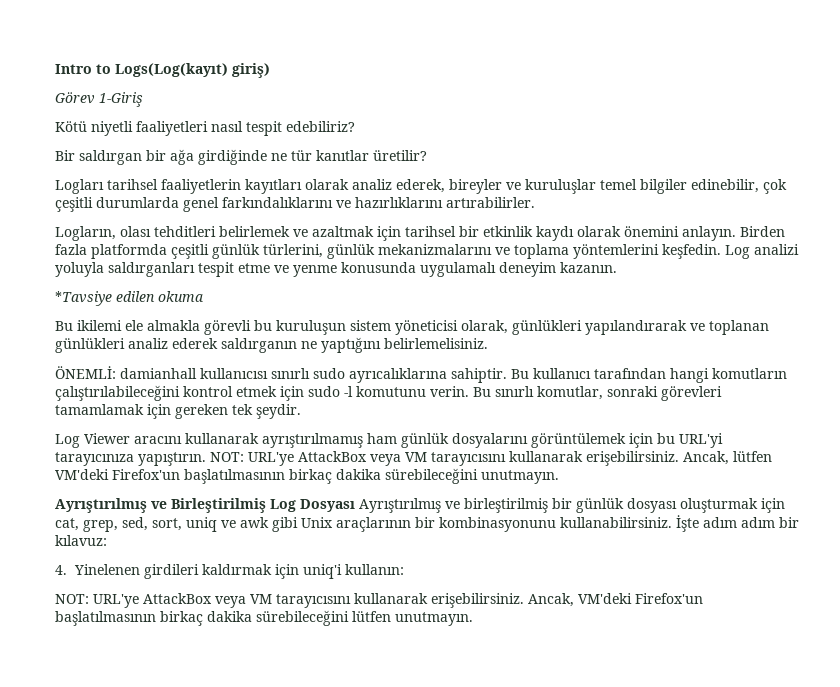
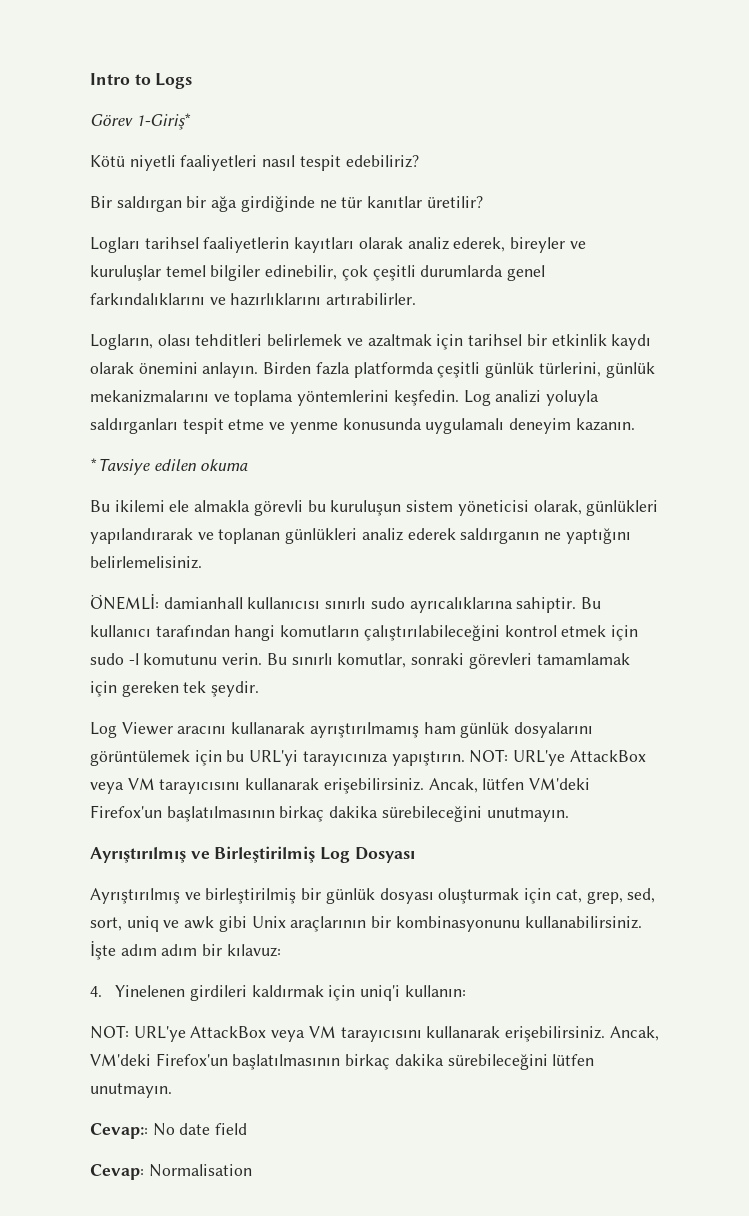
- Intro to Logs(Log(kayıt) giriş)
+ Intro to Logs
- Görev 1-Giriş
+ Görev 1-Giriş*
- Ayrıştırılmış ve Birleştirilmiş Log Dosyası Ayrıştırılmış ve birleştirilmiş bir günlük dosyası oluşturmak için cat, grep, sed, sort, uniq ve awk gibi Unix araçlarının bir kombinasyonunu kullanabilirsiniz.
+ Ayrıştırılmış ve Birleştirilmiş Log Dosyası
+ Ayrıştırılmış ve birleştirilmiş bir günlük dosyası oluşturmak için cat, grep, sed, sort, uniq ve awk gibi Unix araçlarının bir kombinasyonunu kullanabilirsiniz.
+ Cevap:: No date field
+ Cevap: Normalisation

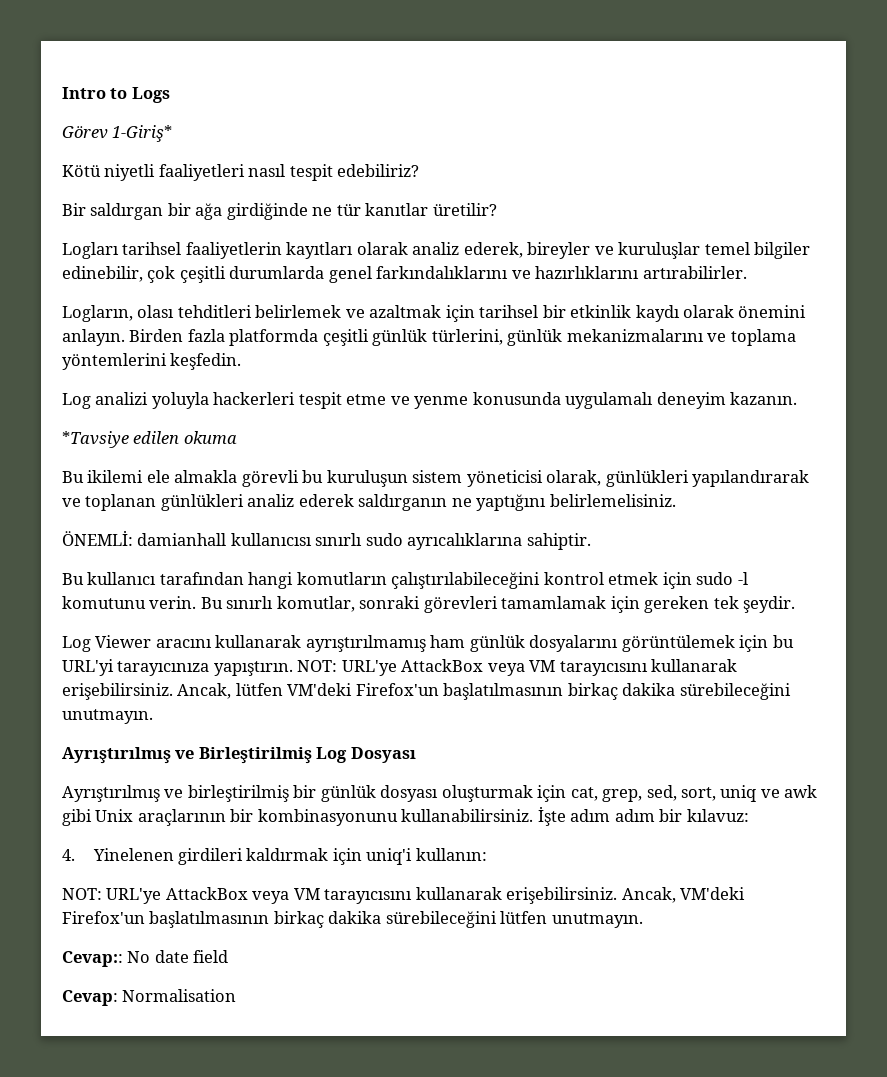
- Birden fazla platformda çeşitli günlük türlerini, günlük mekanizmalarını ve toplama yöntemlerini keşfedin. Log analizi yoluyla saldırganları tespit etme ve yenme konusunda uygulamalı deneyim kazanın.
+ Birden fazla platformda çeşitli günlük türlerini, günlük mekanizmalarını ve toplama yöntemlerini keşfedin.
+ Log analizi yoluyla hackerleri tespit etme ve yenme konusunda uygulamalı deneyim kazanın.
- ÖNEMLİ: damianhall kullanıcısı sınırlı sudo ayrıcalıklarına sahiptir. Bu kullanıcı tarafından hangi komutların çalıştırılabileceğini kontrol etmek için sudo -l komutunu verin.
+ ÖNEMLİ: damianhall kullanıcısı sınırlı sudo ayrıcalıklarına sahiptir.
+ Bu kullanıcı tarafından hangi komutların çalıştırılabileceğini kontrol etmek için sudo -l komutunu verin.

